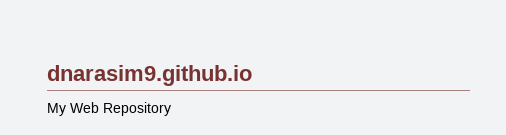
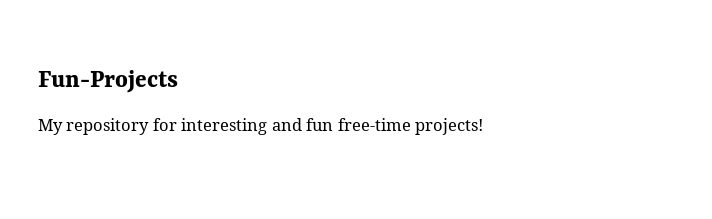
- dnarasim9.github.io
+ Fun-Projects
- My Web Repository
+ My repository for interesting and fun free-time projects!

